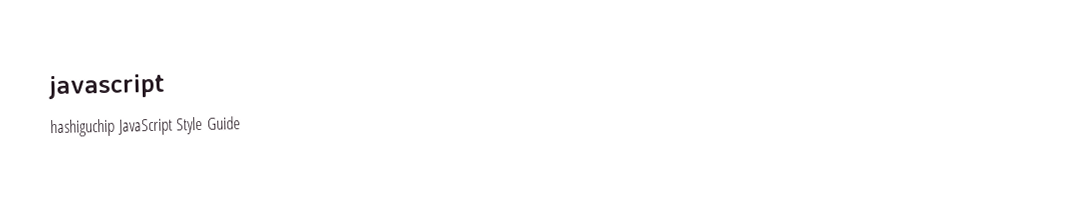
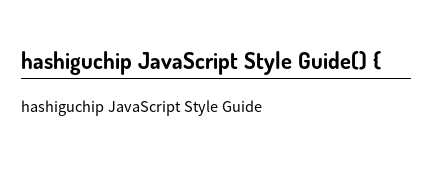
- javascript
+ hashiguchip JavaScript Style Guide() {

